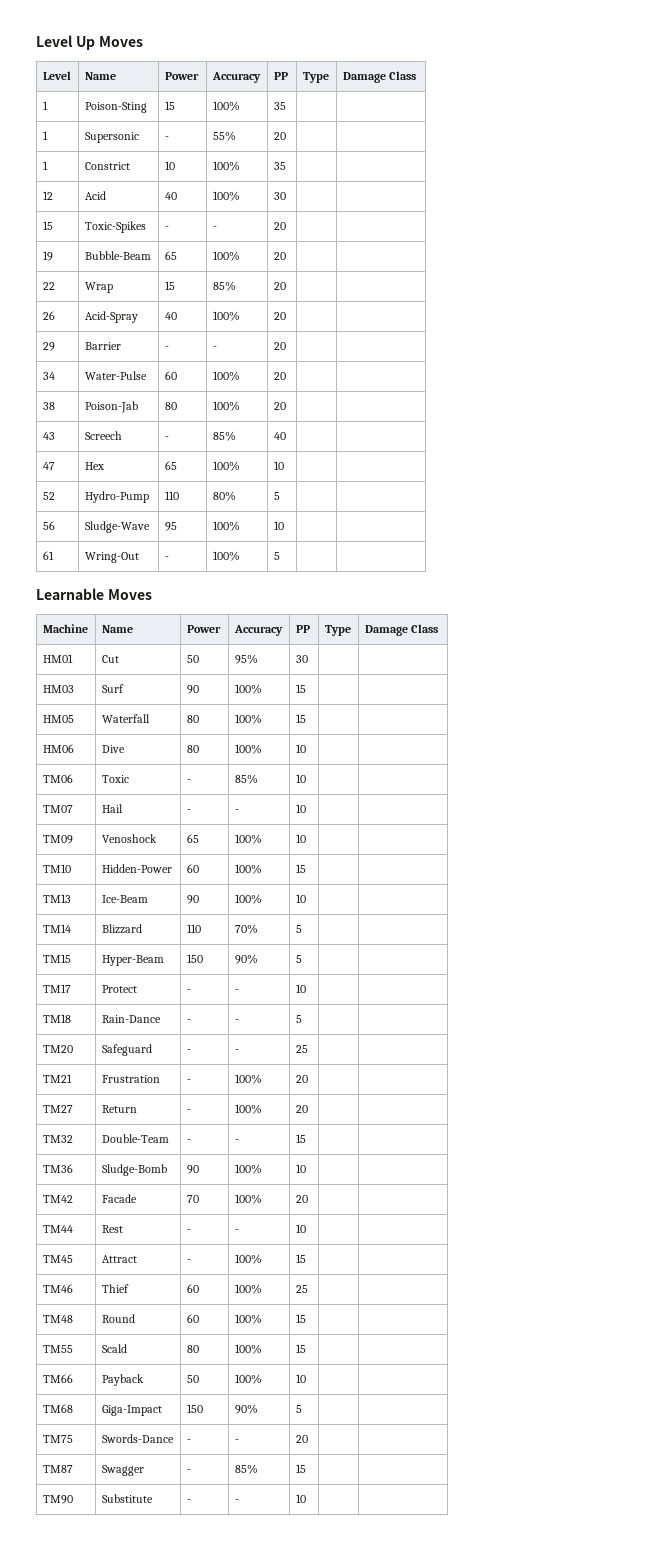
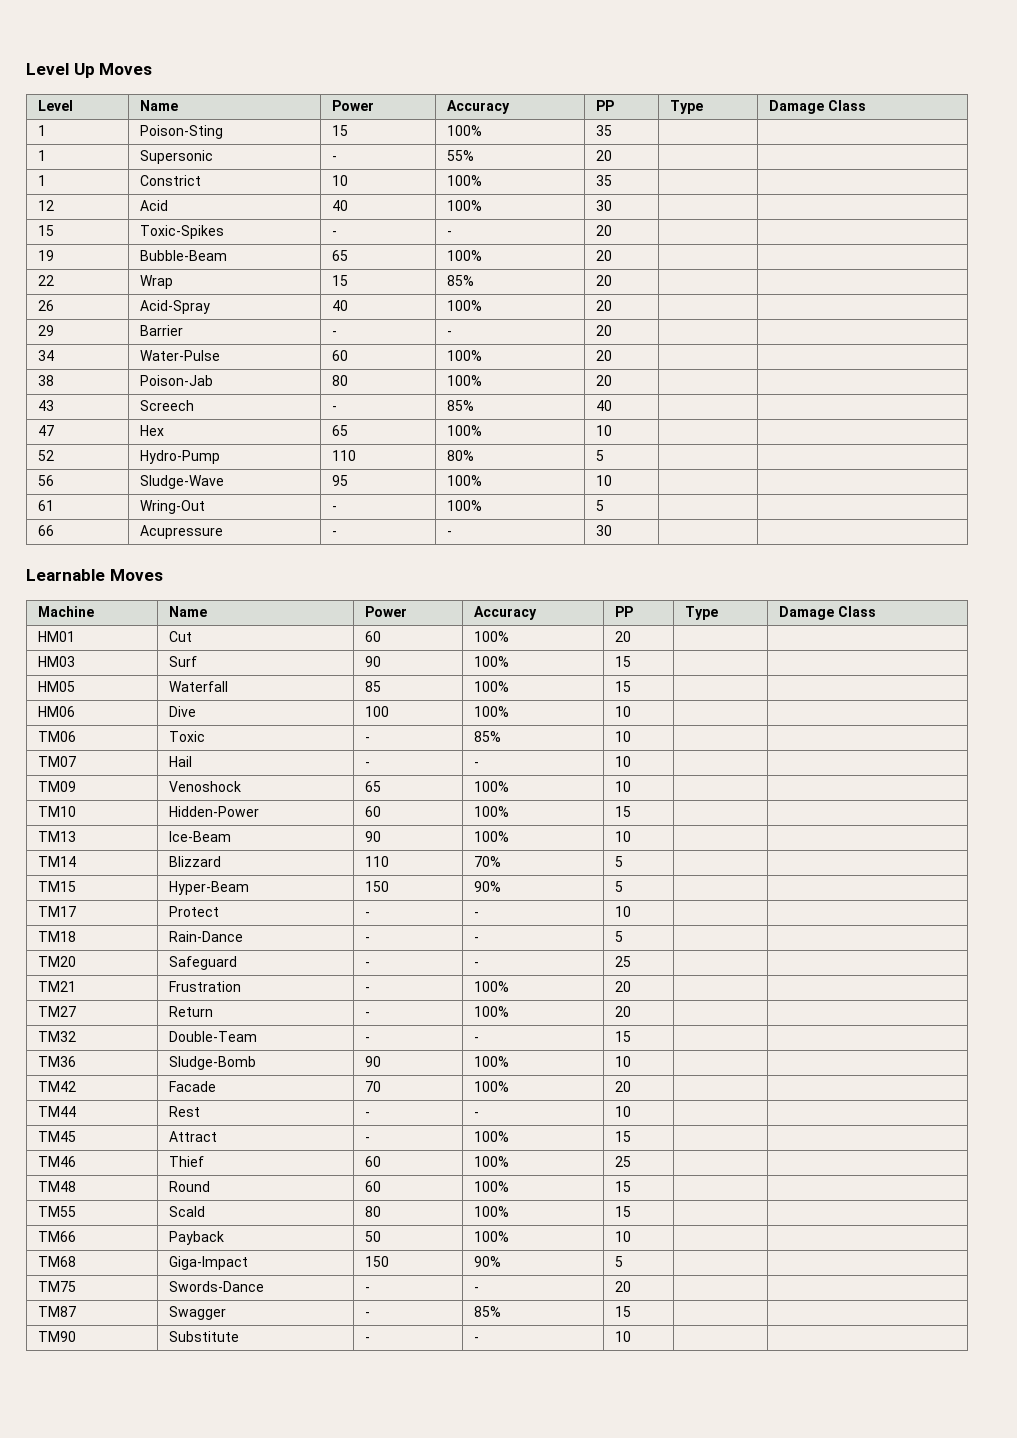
+ 66 | Acupressure | - | - | 30 | |
- HM01 | Cut | 50 | 95% | 30 | |
+ HM01 | Cut | 60 | 100% | 20 | |
- HM05 | Waterfall | 80 | 100% | 15 | |
+ HM05 | Waterfall | 85 | 100% | 15 | |
- HM06 | Dive | 80 | 100% | 10 | |
+ HM06 | Dive | 100 | 100% | 10 | |

